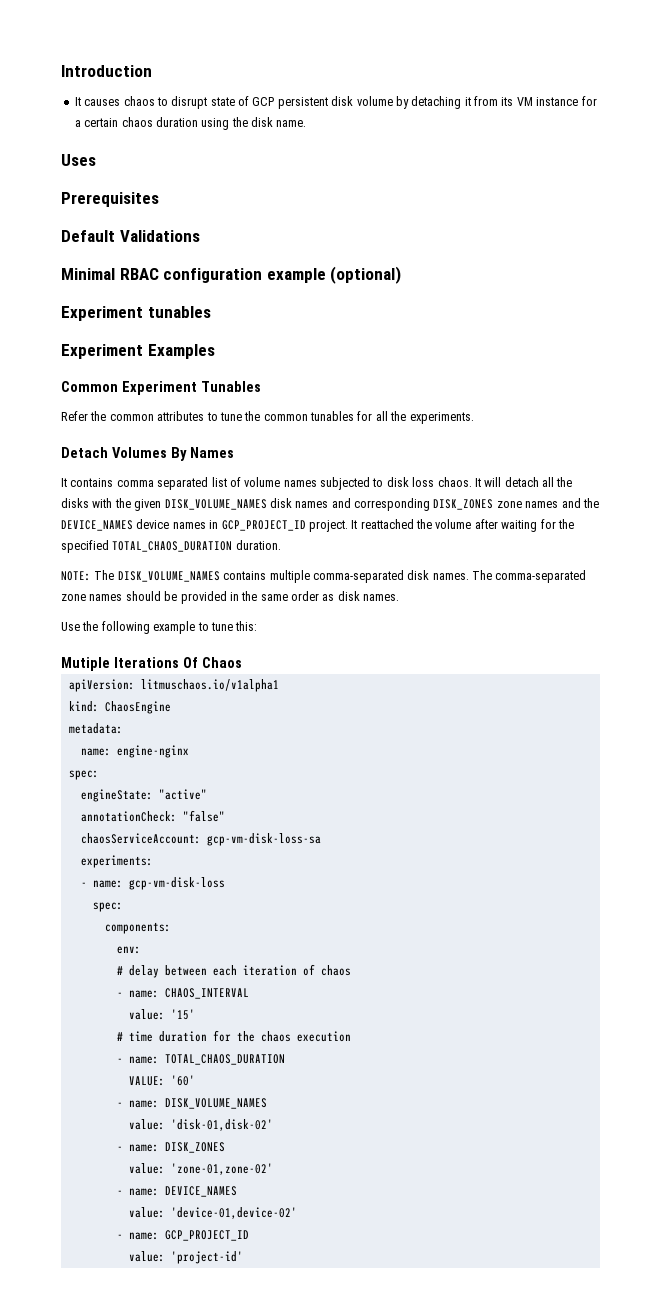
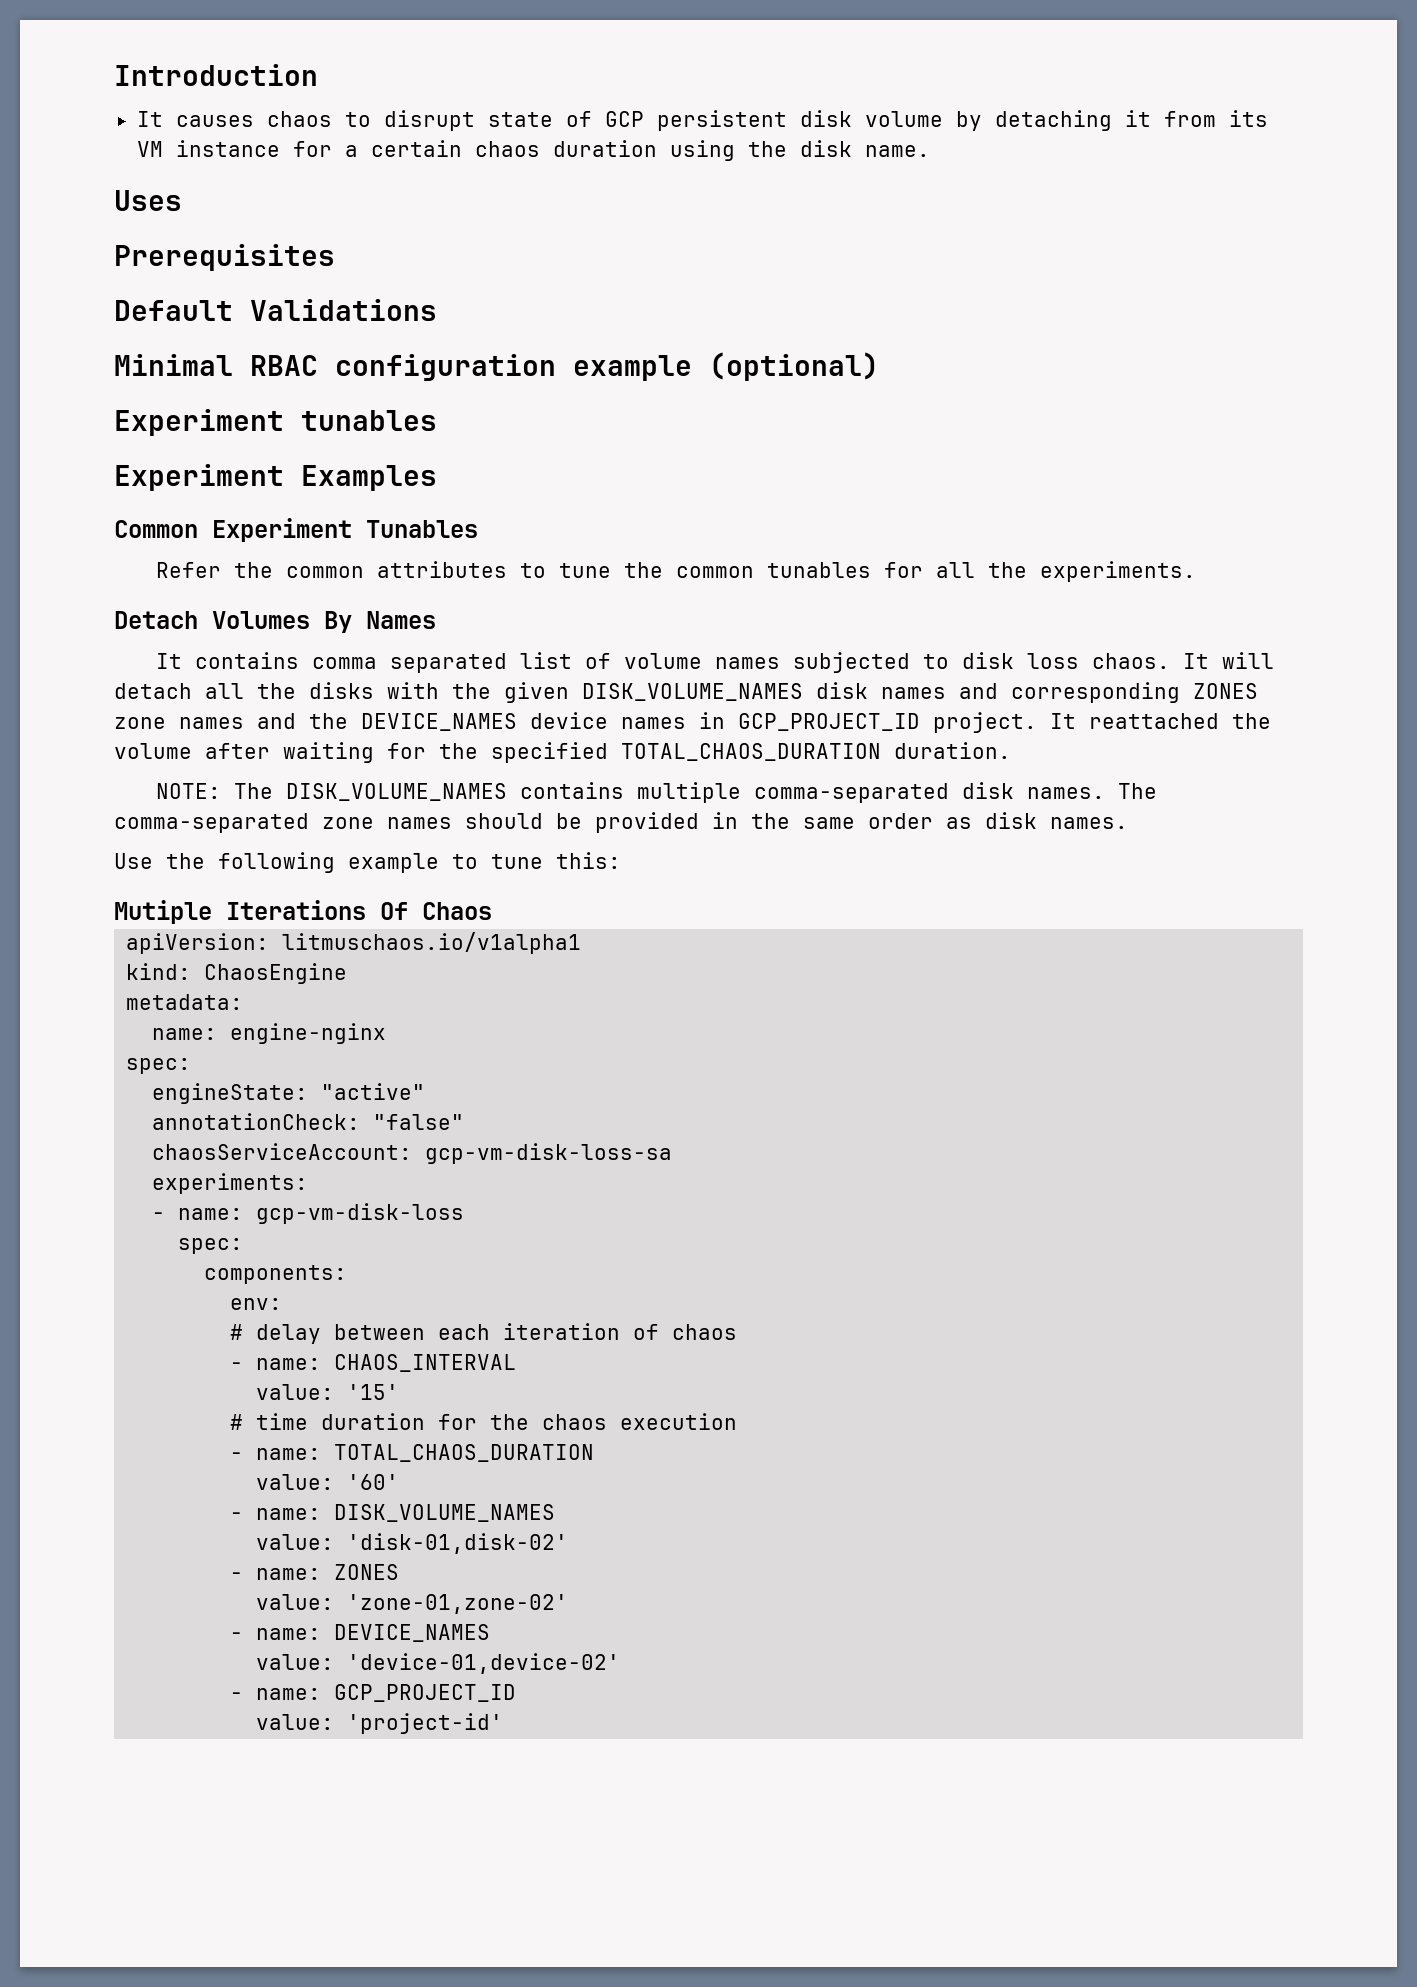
- It will detach all the disks with the given DISK_VOLUME_NAMES disk names and corresponding DISK_ZONES zone names and the DEVICE_NAMES device names in GCP_PROJECT_ID project.
+ It will detach all the disks with the given DISK_VOLUME_NAMES disk names and corresponding ZONES zone names and the DEVICE_NAMES device names in GCP_PROJECT_ID project.
- VALUE: '60'
+ value: '60'
- - name: DISK_ZONES
+ - name: ZONES

